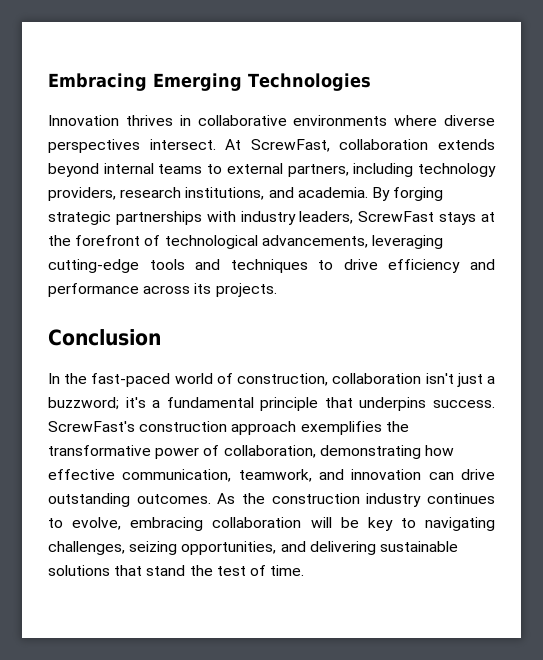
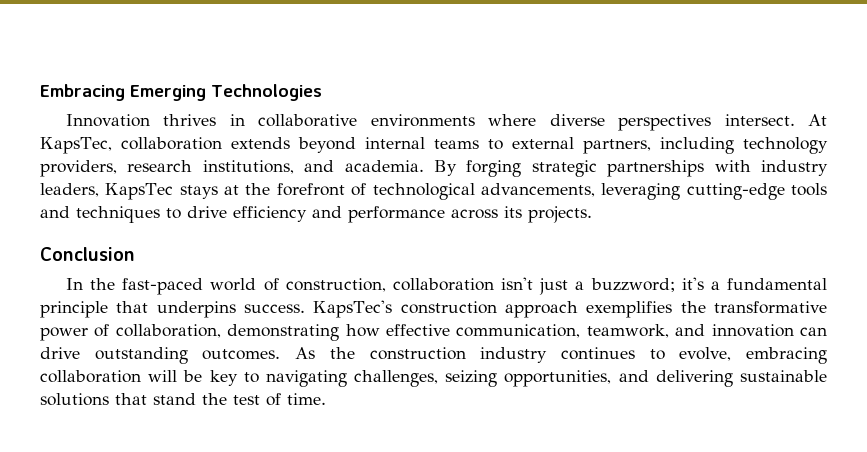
- At ScrewFast, collaboration extends beyond internal teams to external partners, including technology providers, research institutions, and academia.
+ At KapsTec, collaboration extends beyond internal teams to external partners, including technology providers, research institutions, and academia.
- By forging strategic partnerships with industry leaders, ScrewFast stays at the forefront of technological advancements, leveraging cutting-edge tools and techniques to drive efficiency and performance across its projects.
+ By forging strategic partnerships with industry leaders, KapsTec stays at the forefront of technological advancements, leveraging cutting-edge tools and techniques to drive efficiency and performance across its projects.
- ScrewFast's construction approach exemplifies the transformative power of collaboration, demonstrating how effective communication, teamwork, and innovation can drive outstanding outcomes.
+ KapsTec's construction approach exemplifies the transformative power of collaboration, demonstrating how effective communication, teamwork, and innovation can drive outstanding outcomes.

